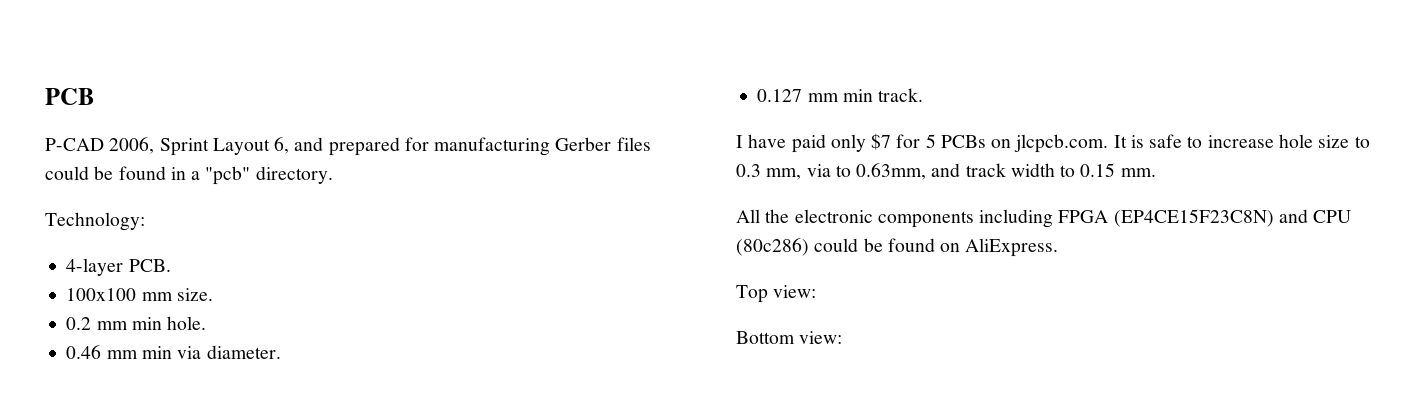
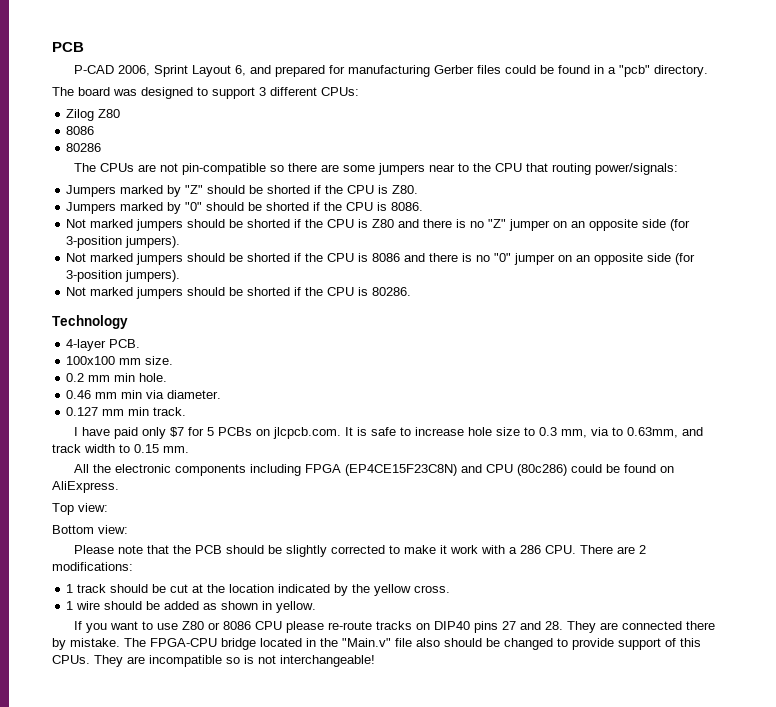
- Technology:
+ The board was designed to support 3 different CPUs:
+ Zilog Z80
+ 8086
+ 80286
+ The CPUs are not pin-compatible so there are some jumpers near to the CPU that routing power/signals:
+ Jumpers marked by "Z" should be shorted if the CPU is Z80.
+ Jumpers marked by "0" should be shorted if the CPU is 8086.
+ Not marked jumpers should be shorted if the CPU is Z80 and there is no "Z" jumper on an opposite side (for 3-position jumpers).
+ Not marked jumpers should be shorted if the CPU is 8086 and there is no "0" jumper on an opposite side (for 3-position jumpers).
+ Not marked jumpers should be shorted if the CPU is 80286.
+ Technology
+ Please note that the PCB should be slightly corrected to make it work with a 286 CPU. There are 2 modifications:
+ 1 track should be cut at the location indicated by the yellow cross.
+ 1 wire should be added as shown in yellow.
+ If you want to use Z80 or 8086 CPU please re-route tracks on DIP40 pins 27 and 28. They are connected there by mistake. The FPGA-CPU bridge located in the "Main.v" file also should be changed to provide support of this CPUs. They are incompatible so is not interchangeable!

